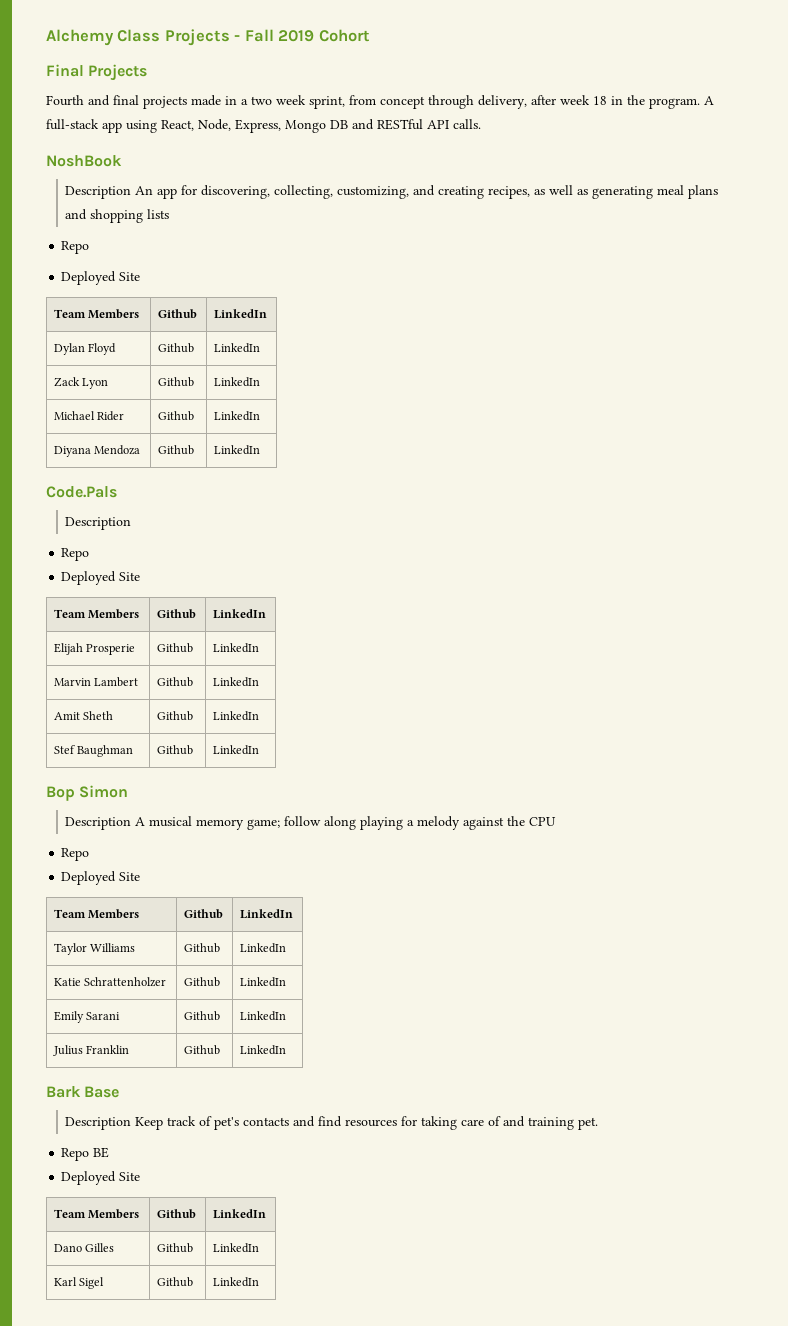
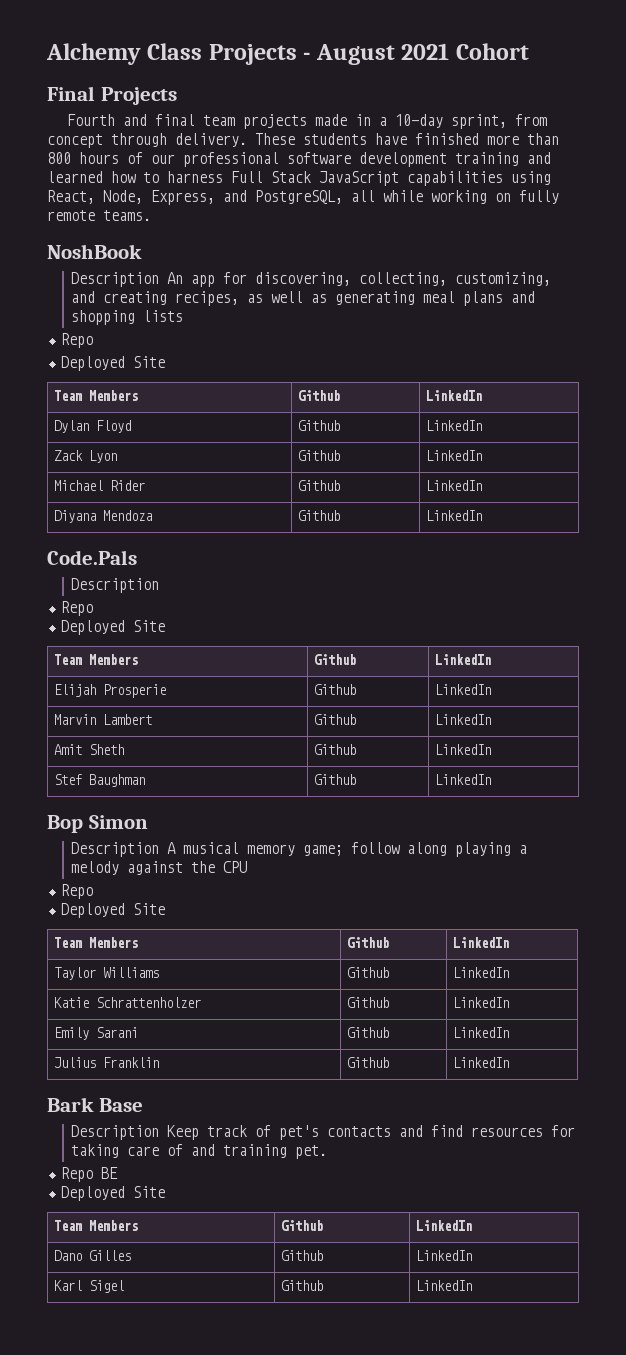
- Alchemy Class Projects - Fall 2019 Cohort
+ Alchemy Class Projects - August 2021 Cohort
- Fourth and final projects made in a two week sprint, from concept through delivery, after week 18 in the program. A full-stack app using React, Node, Express, Mongo DB and RESTful API calls.
+ Fourth and final team projects made in a 10-day sprint, from concept through delivery. These students have finished more than 800 hours of our professional software development training and learned how to harness Full Stack JavaScript capabilities using React, Node, Express, and PostgreSQL, all while working on fully remote teams.

